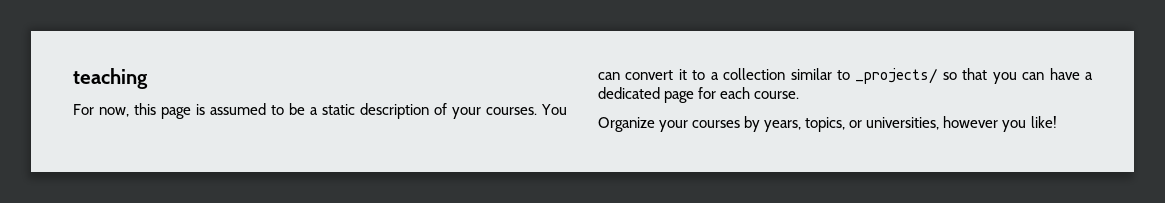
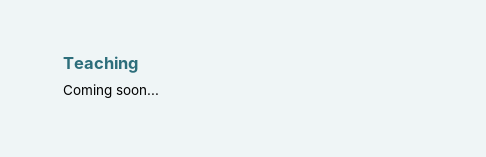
- teaching
- For now, this page is assumed to be a static description of your courses. You can convert it to a collection similar to _projects/ so that you can have a dedicated page for each course.
- Organize your courses by years, topics, or universities, however you like!
+ Teaching
+ Coming soon...

